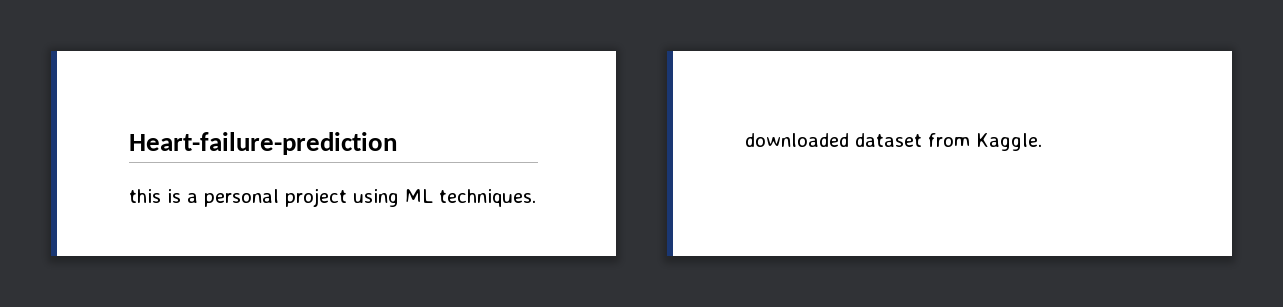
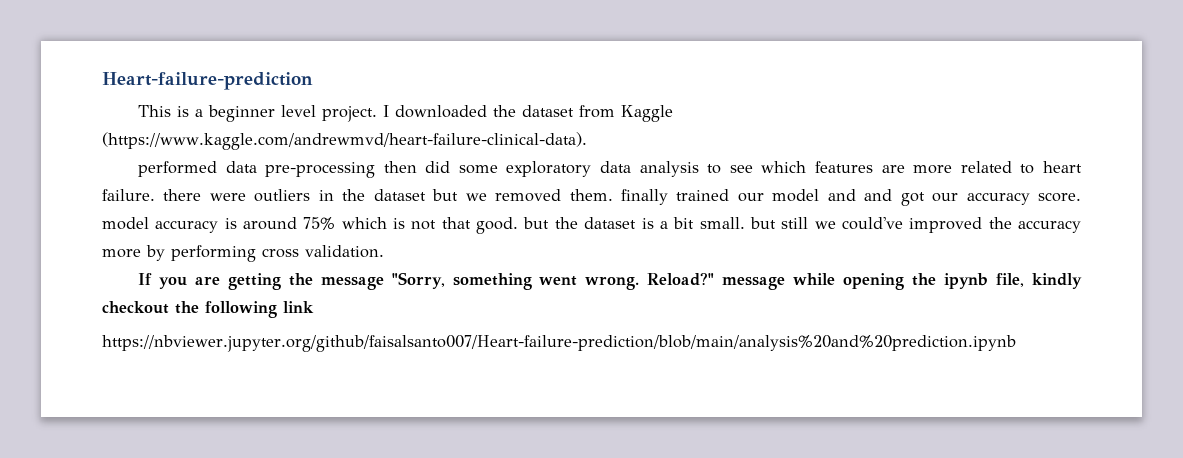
- this is a personal project using ML techniques. downloaded dataset from Kaggle.
+ This is a beginner level project. I downloaded the dataset from Kaggle (https://www.kaggle.com/andrewmvd/heart-failure-clinical-data).
+ performed data pre-processing then did some exploratory data analysis to see which features are more related to heart failure. there were outliers in the dataset but we removed them. finally trained our model and and got our accuracy score. model accuracy is around 75% which is not that good. but the dataset is a bit small. but still we could've improved the accuracy more by performing cross validation.
+ If you are getting the message "Sorry, something went wrong. Reload?" message while opening the ipynb file, kindly checkout the following link
+ https://nbviewer.jupyter.org/github/faisalsanto007/Heart-failure-prediction/blob/main/analysis%20and%20prediction.ipynb

